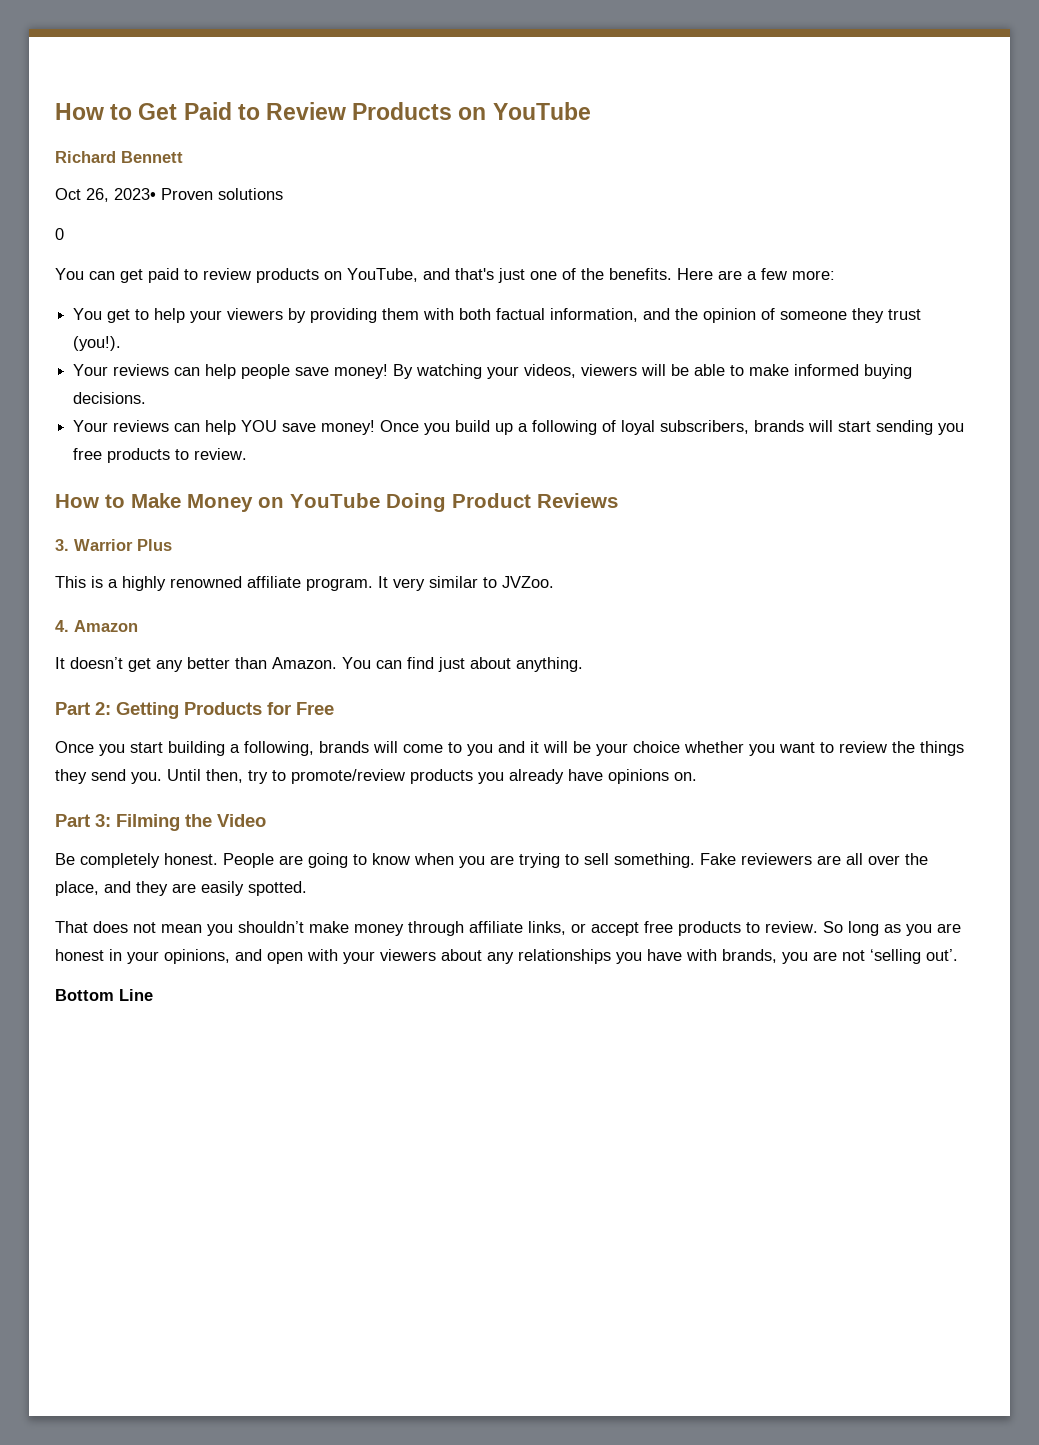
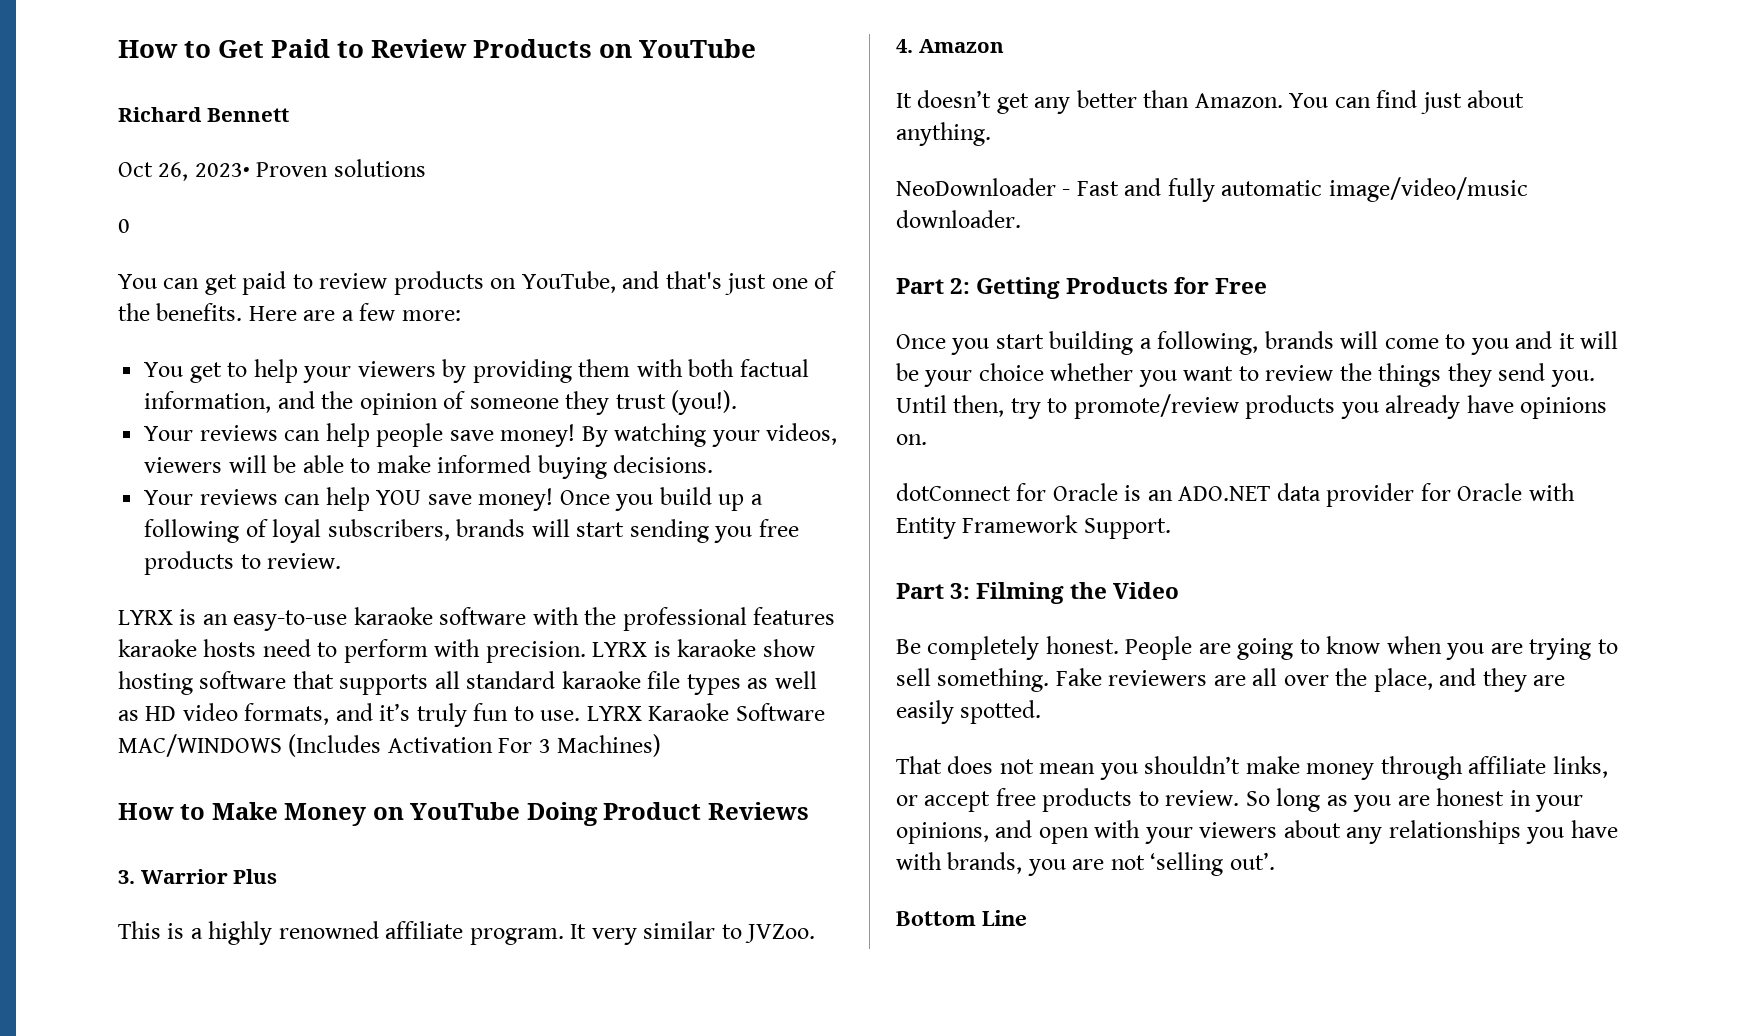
+ LYRX is an easy-to-use karaoke software with the professional features karaoke hosts need to perform with precision. LYRX is karaoke show hosting software that supports all standard karaoke file types as well as HD video formats, and it’s truly fun to use. LYRX Karaoke Software MAC/WINDOWS (Includes Activation For 3 Machines)
+ NeoDownloader - Fast and fully automatic image/video/music downloader.
+ dotConnect for Oracle is an ADO.NET data provider for Oracle with Entity Framework Support.

